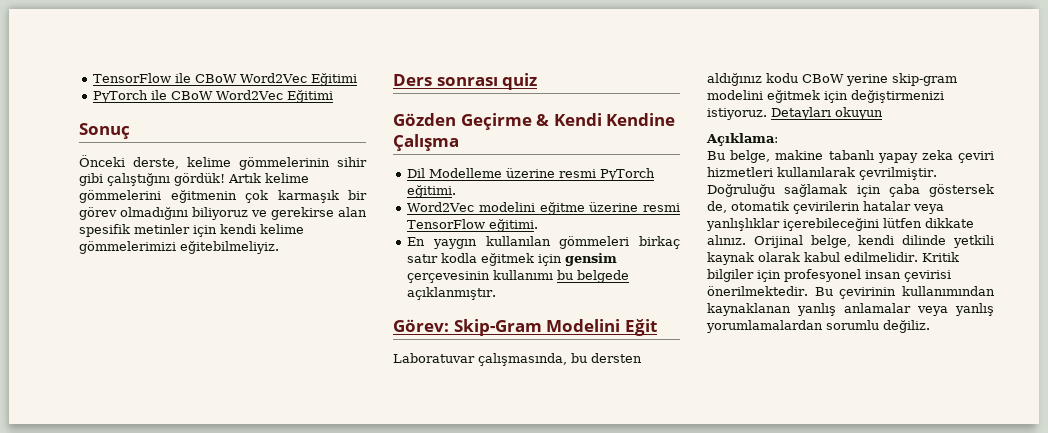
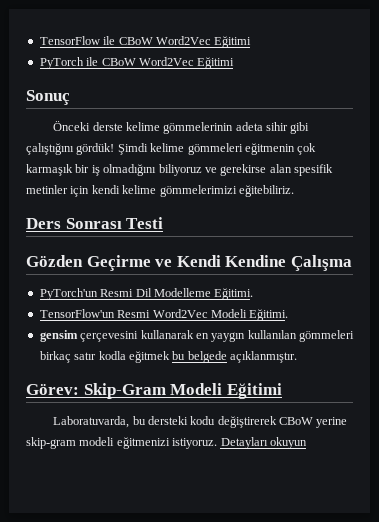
- Önceki derste, kelime gömmelerinin sihir gibi çalıştığını gördük!
+ Önceki derste kelime gömmelerinin adeta sihir gibi çalıştığını gördük!
- Artık kelime gömmelerini eğitmenin çok karmaşık bir görev olmadığını biliyoruz ve gerekirse alan spesifik metinler için kendi kelime gömmelerimizi eğitebilmeliyiz.
+ Şimdi kelime gömmeleri eğitmenin çok karmaşık bir iş olmadığını biliyoruz ve gerekirse alan spesifik metinler için kendi kelime gömmelerimizi eğitebiliriz.
- Ders sonrası quiz
+ Ders Sonrası Testi
- Gözden Geçirme & Kendi Kendine Çalışma
+ Gözden Geçirme ve Kendi Kendine Çalışma
- Dil Modelleme üzerine resmi PyTorch eğitimi.
- Word2Vec modelini eğitme üzerine resmi TensorFlow eğitimi.
- En yaygın kullanılan gömmeleri birkaç satır kodla eğitmek için gensim çerçevesinin kullanımı bu belgede açıklanmıştır.
+ PyTorch'un Resmi Dil Modelleme Eğitimi.
+ TensorFlow'un Resmi Word2Vec Modeli Eğitimi.
+ gensim çerçevesini kullanarak en yaygın kullanılan gömmeleri birkaç satır kodla eğitmek bu belgede açıklanmıştır.
- Görev: Skip-Gram Modelini Eğit
- Laboratuvar çalışmasında, bu dersten aldığınız kodu CBoW yerine skip-gram modelini eğitmek için değiştirmenizi istiyoruz. Detayları okuyun
- Açıklama:
- Bu belge, makine tabanlı yapay zeka çeviri hizmetleri kullanılarak çevrilmiştir. Doğruluğu sağlamak için çaba göstersek de, otomatik çevirilerin hatalar veya yanlışlıklar içerebileceğini lütfen dikkate alınız. Orijinal belge, kendi dilinde yetkili kaynak olarak kabul edilmelidir. Kritik bilgiler için profesyonel insan çevirisi önerilmektedir. Bu çevirinin kullanımından kaynaklanan yanlış anlamalar veya yanlış yorumlamalardan sorumlu değiliz.
+ Görev: Skip-Gram Modeli Eğitimi
+ Laboratuvarda, bu dersteki kodu değiştirerek CBoW yerine skip-gram modeli eğitmenizi istiyoruz. Detayları okuyun

